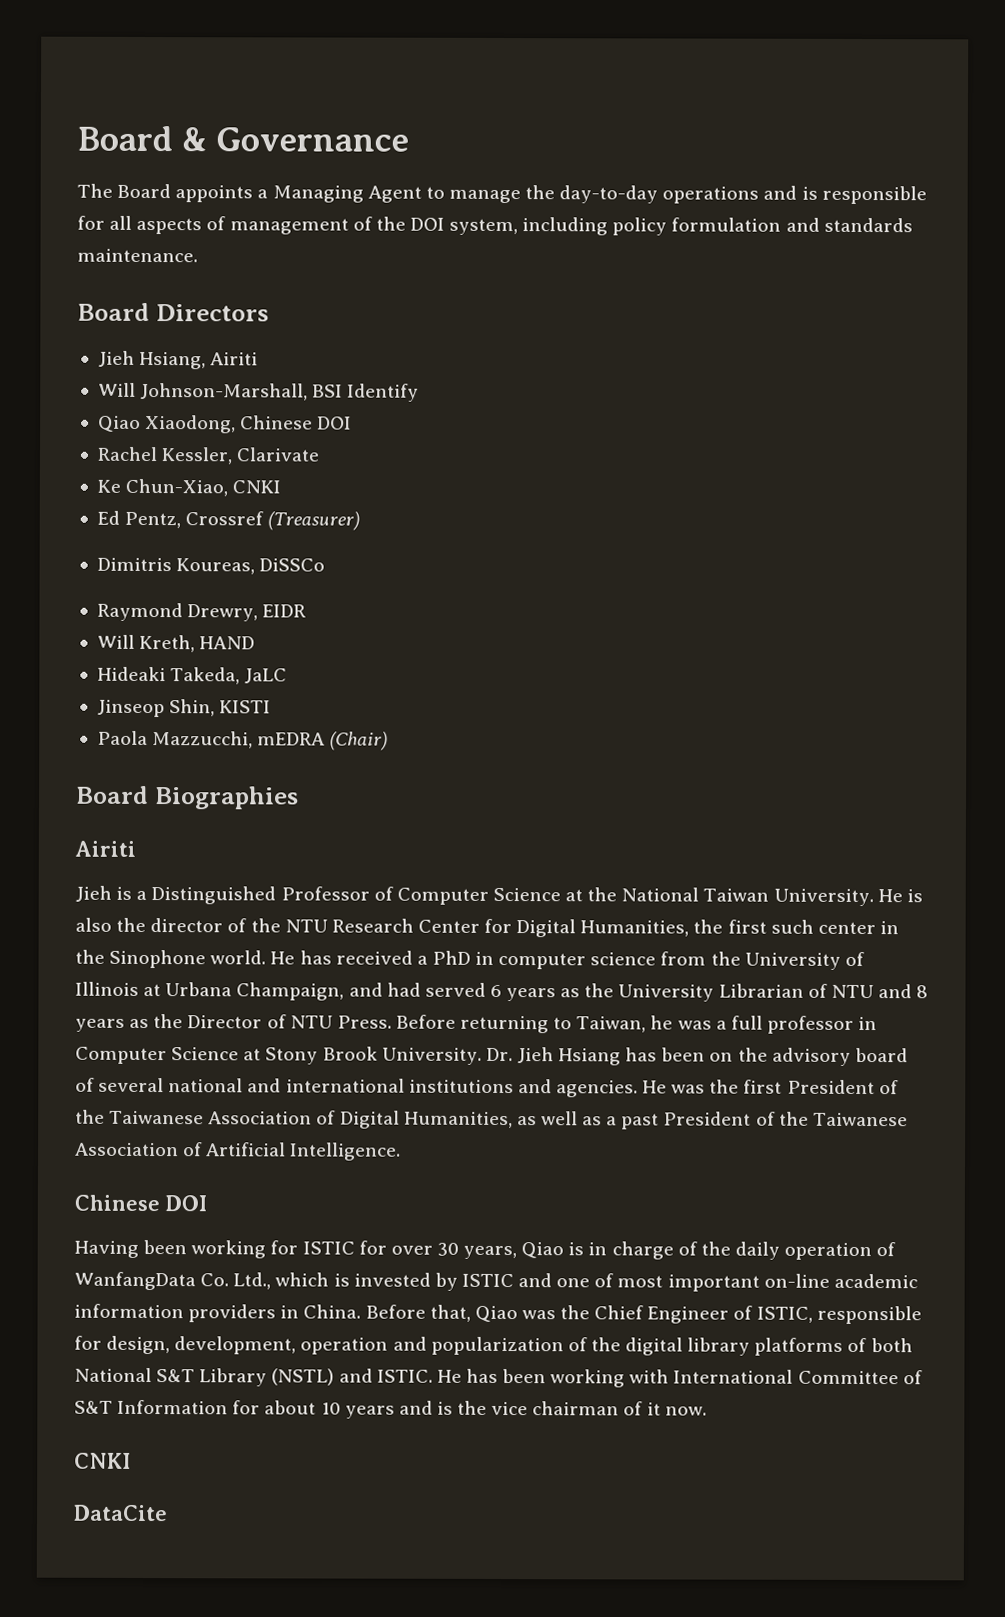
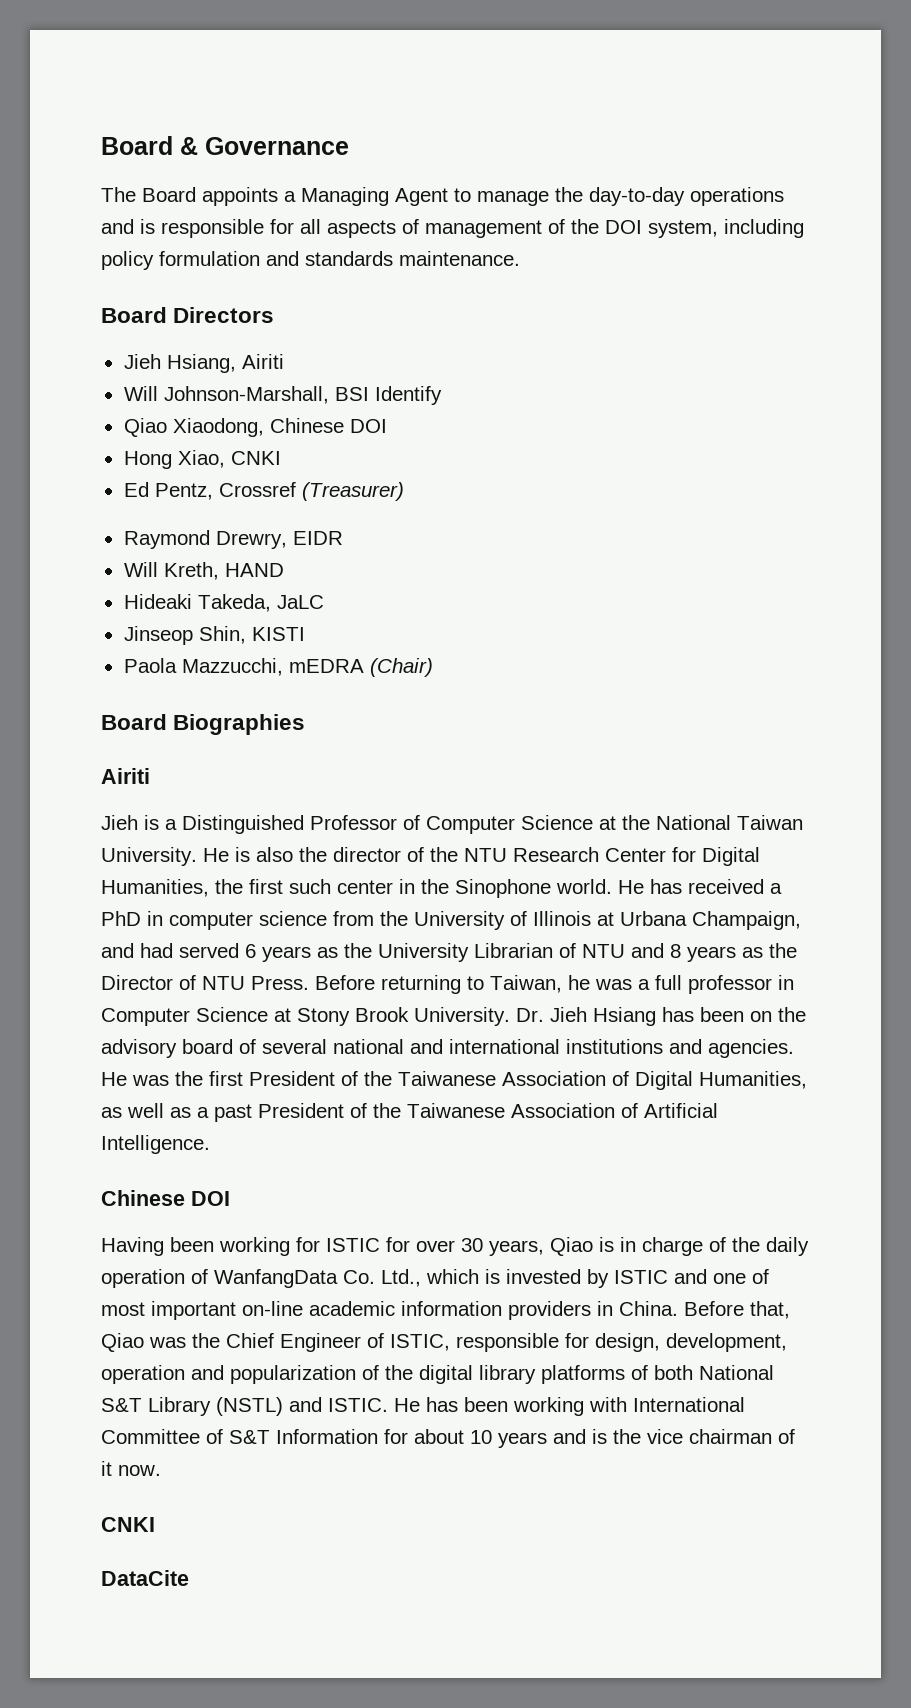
- Rachel Kessler, Clarivate
- Ke Chun-Xiao, CNKI
+ Hong Xiao, CNKI
- Dimitris Koureas, DiSSCo

